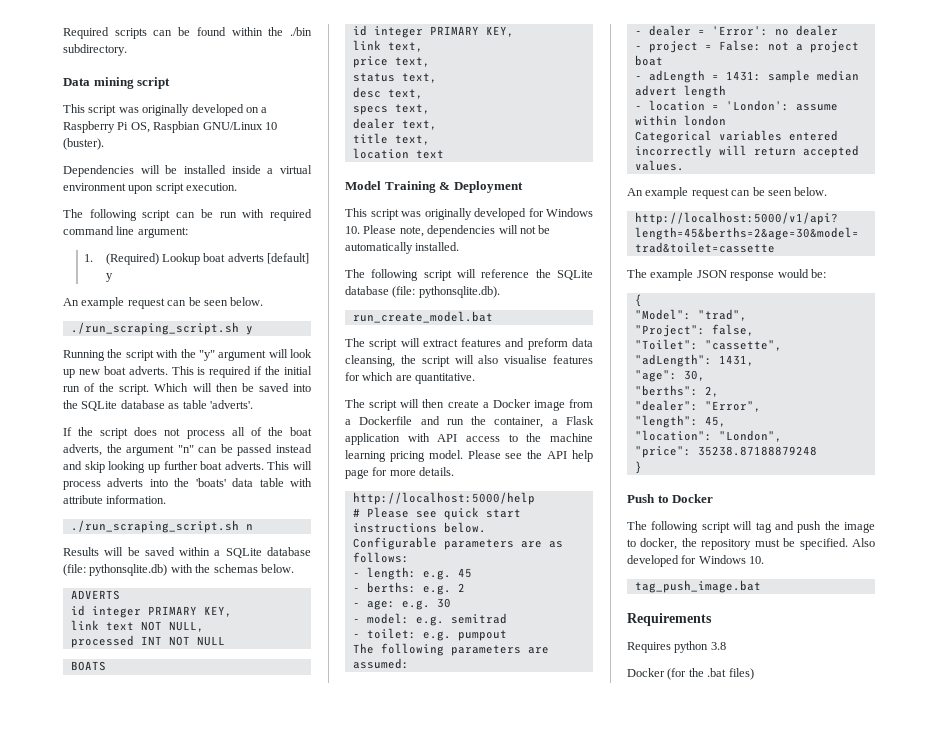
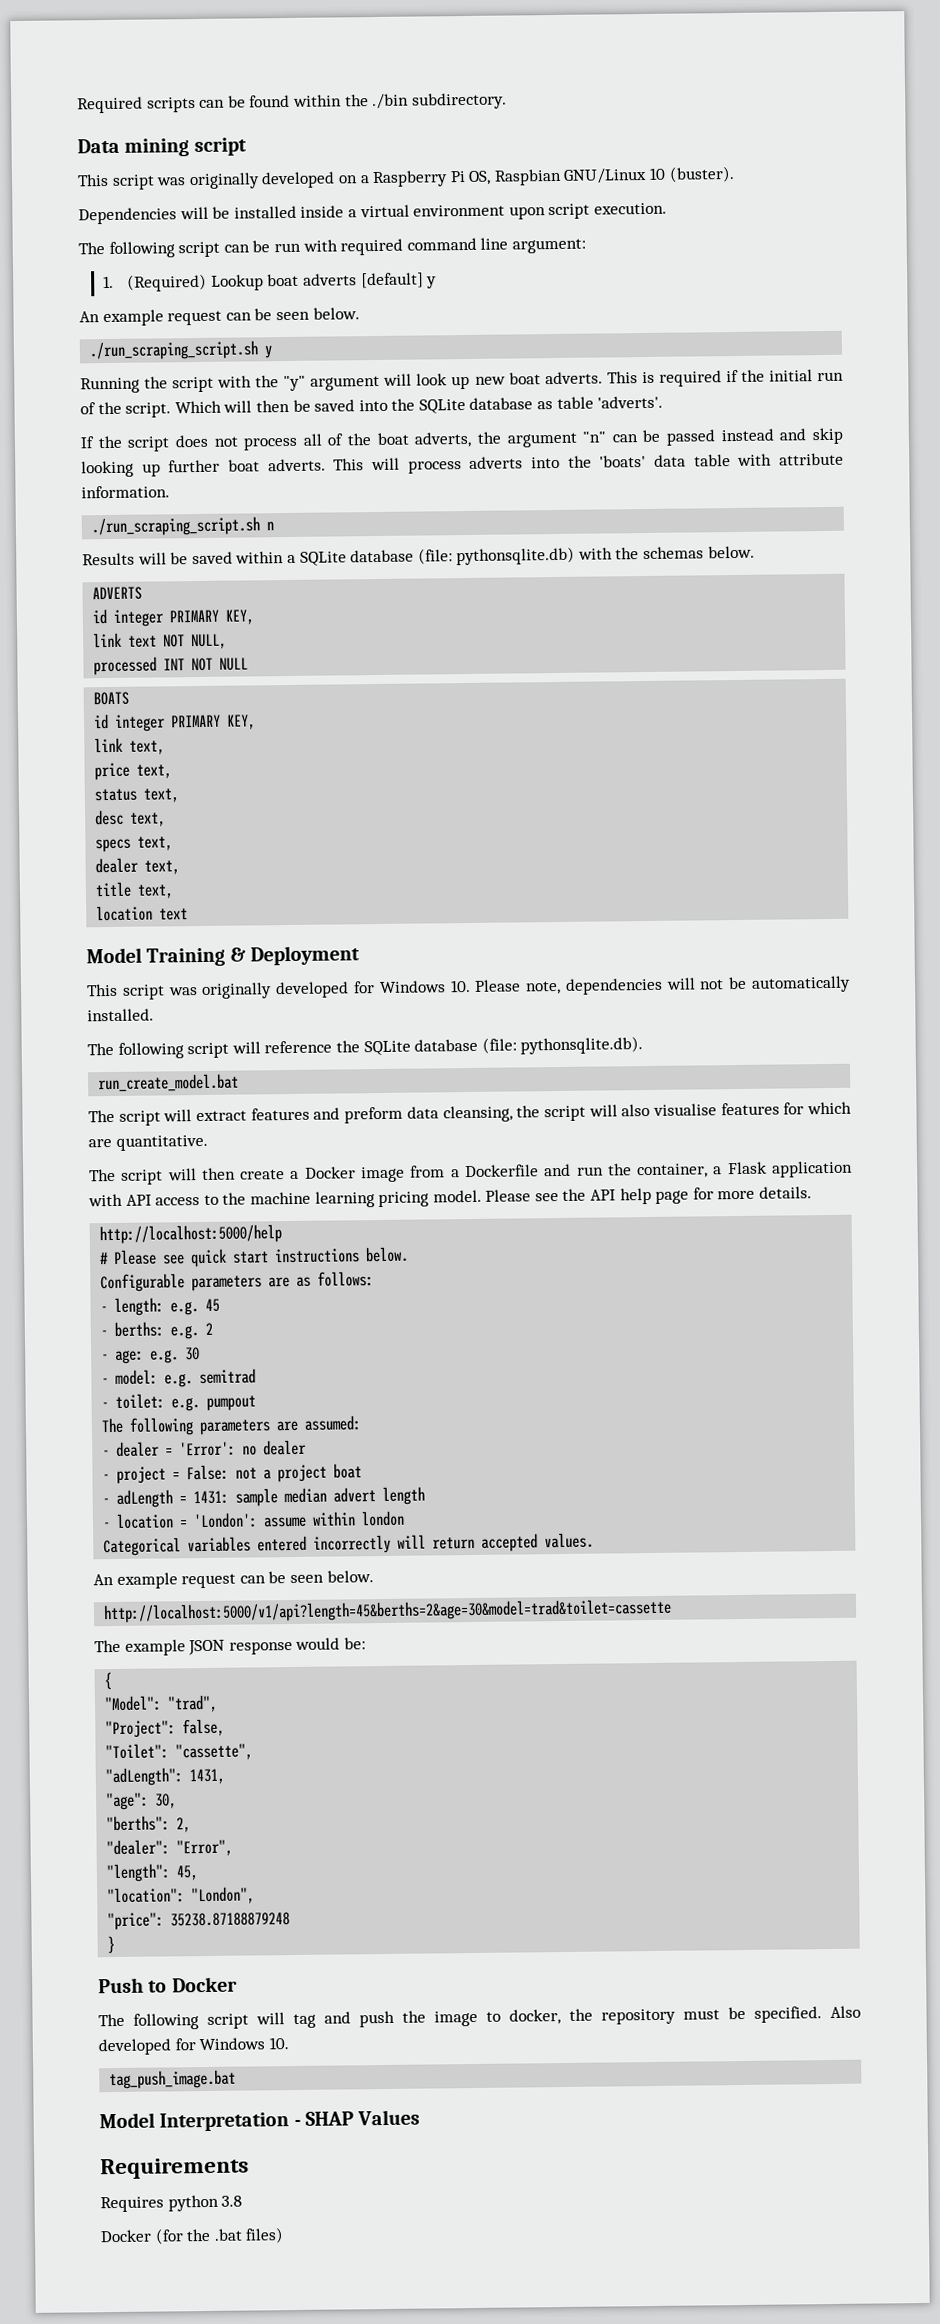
+ Model Interpretation - SHAP Values

